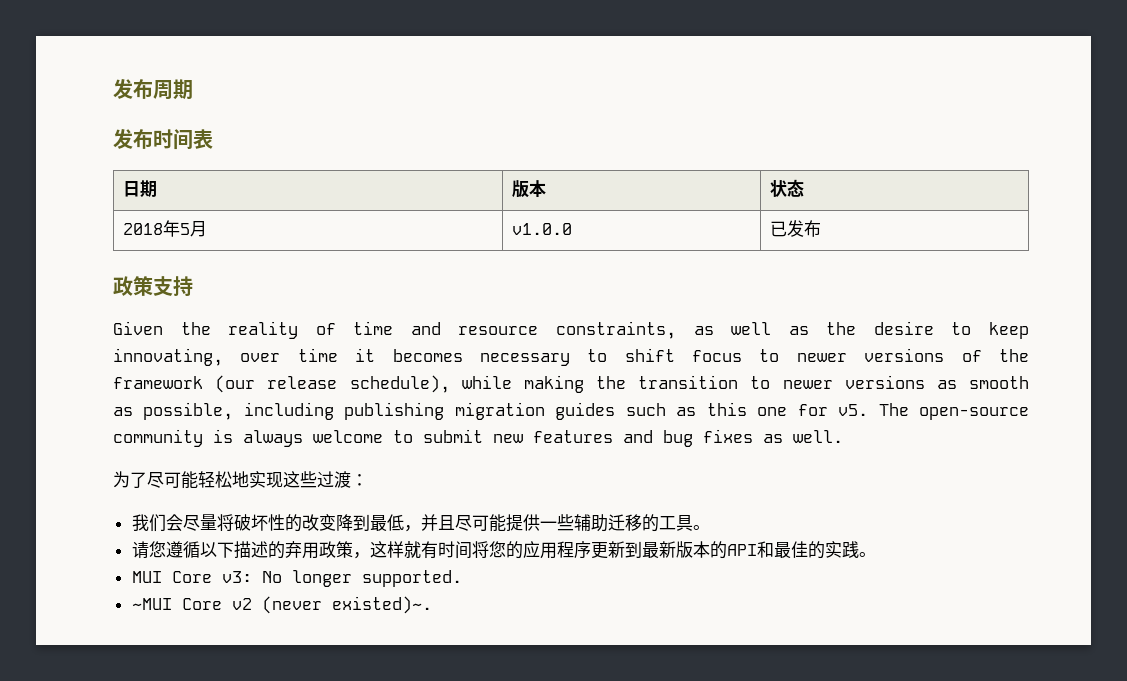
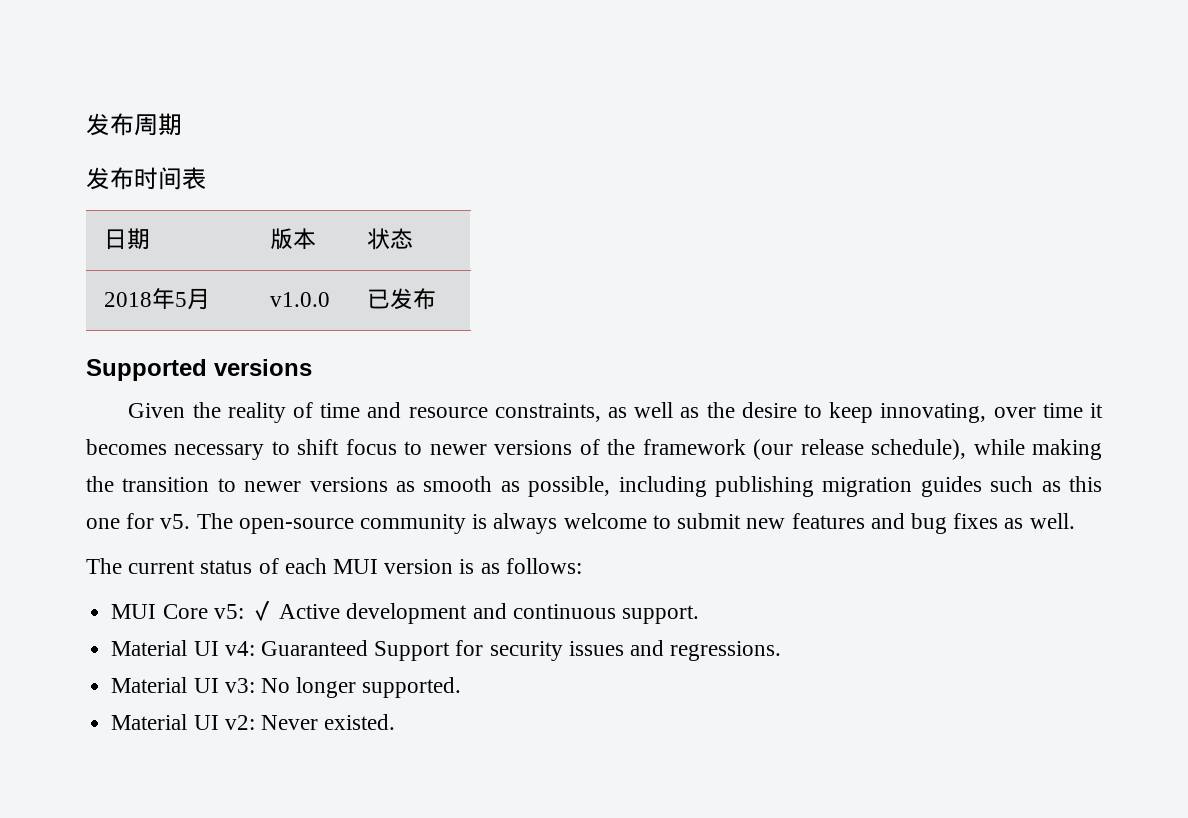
- 政策支持
+ Supported versions
- 为了尽可能轻松地实现这些过渡：
- 我们会尽量将破坏性的改变降到最低，并且尽可能提供一些辅助迁移的工具。
- 请您遵循以下描述的弃用政策，这样就有时间将您的应用程序更新到最新版本的API和最佳的实践。
- MUI Core v3: No longer supported.
+ The current status of each MUI version is as follows:
+ MUI Core v5: ✓ Active development and continuous support.
+ Material UI v4: Guaranteed Support for security issues and regressions.
+ Material UI v3: No longer supported.
- ~MUI Core v2 (never existed)~.
+ Material UI v2: Never existed.

